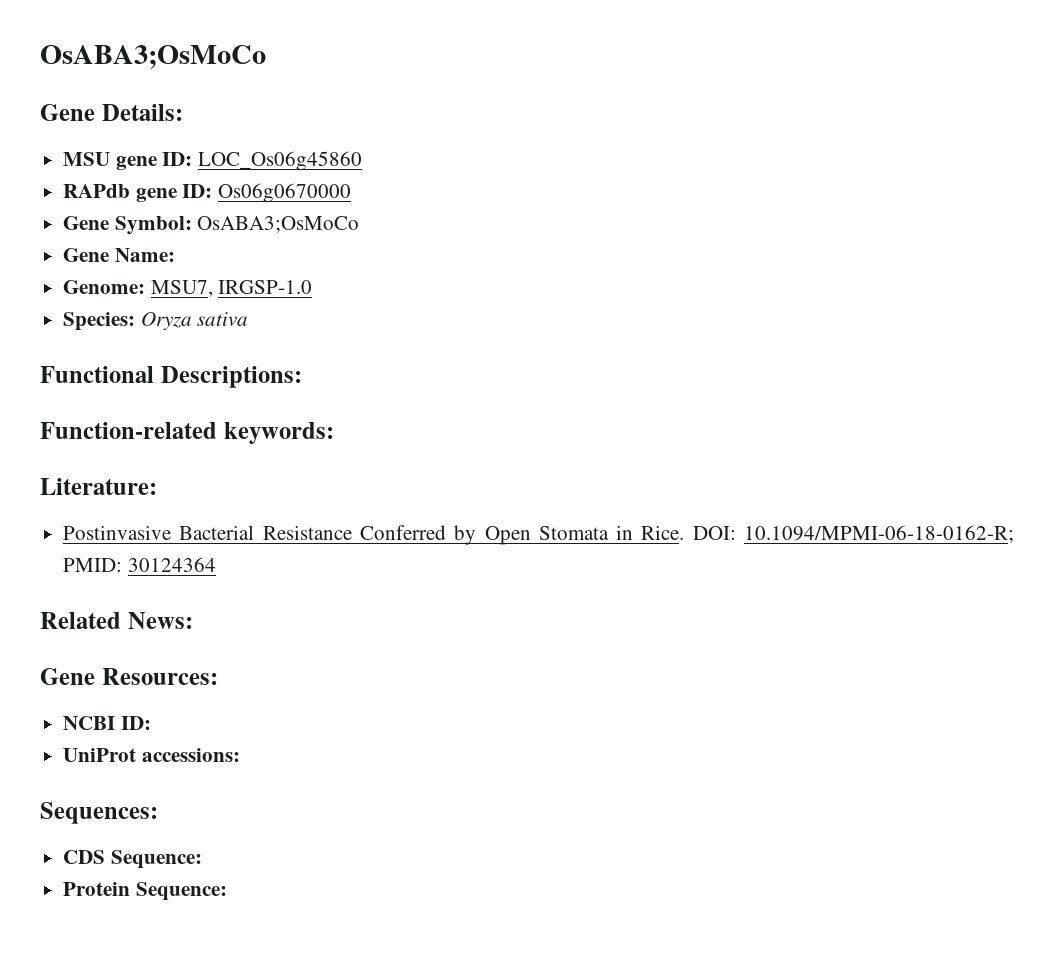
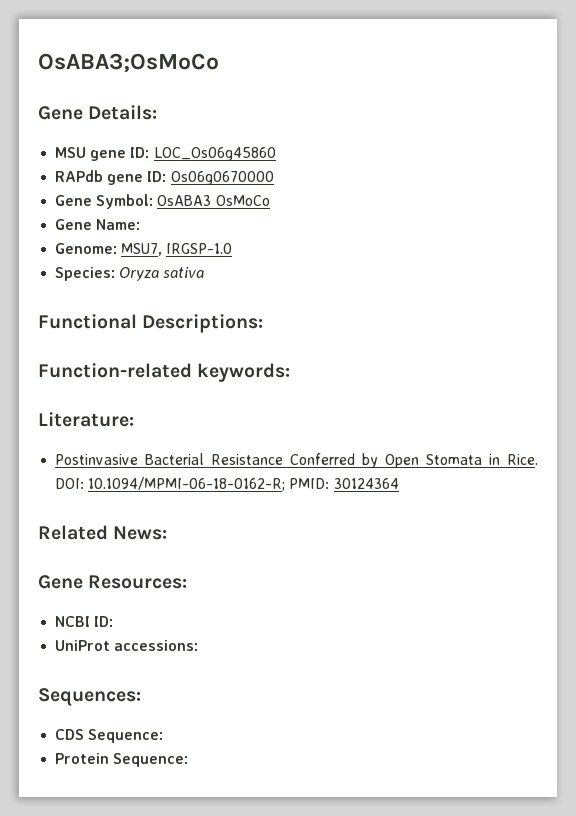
- Gene Symbol: OsABA3;OsMoCo
+ Gene Symbol: OsABA3 OsMoCo

